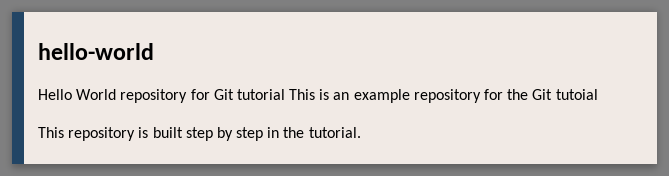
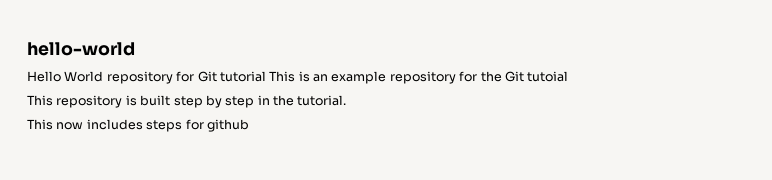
+ This now includes steps for github

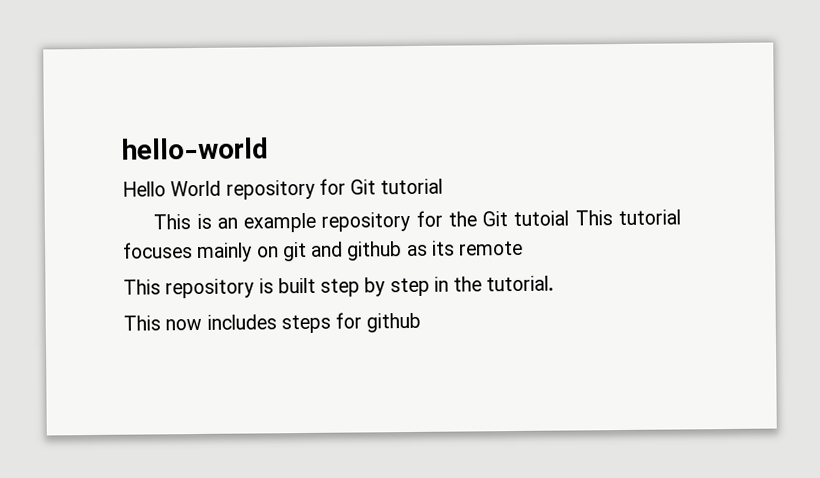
- Hello World repository for Git tutorial This is an example repository for the Git tutoial
+ Hello World repository for Git tutorial
+ This is an example repository for the Git tutoial This tutorial focuses mainly on git and github as its remote

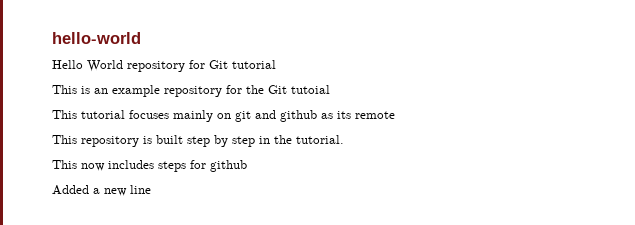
- This is an example repository for the Git tutoial This tutorial focuses mainly on git and github as its remote
+ This is an example repository for the Git tutoial
+ This tutorial focuses mainly on git and github as its remote
+ Added a new line

